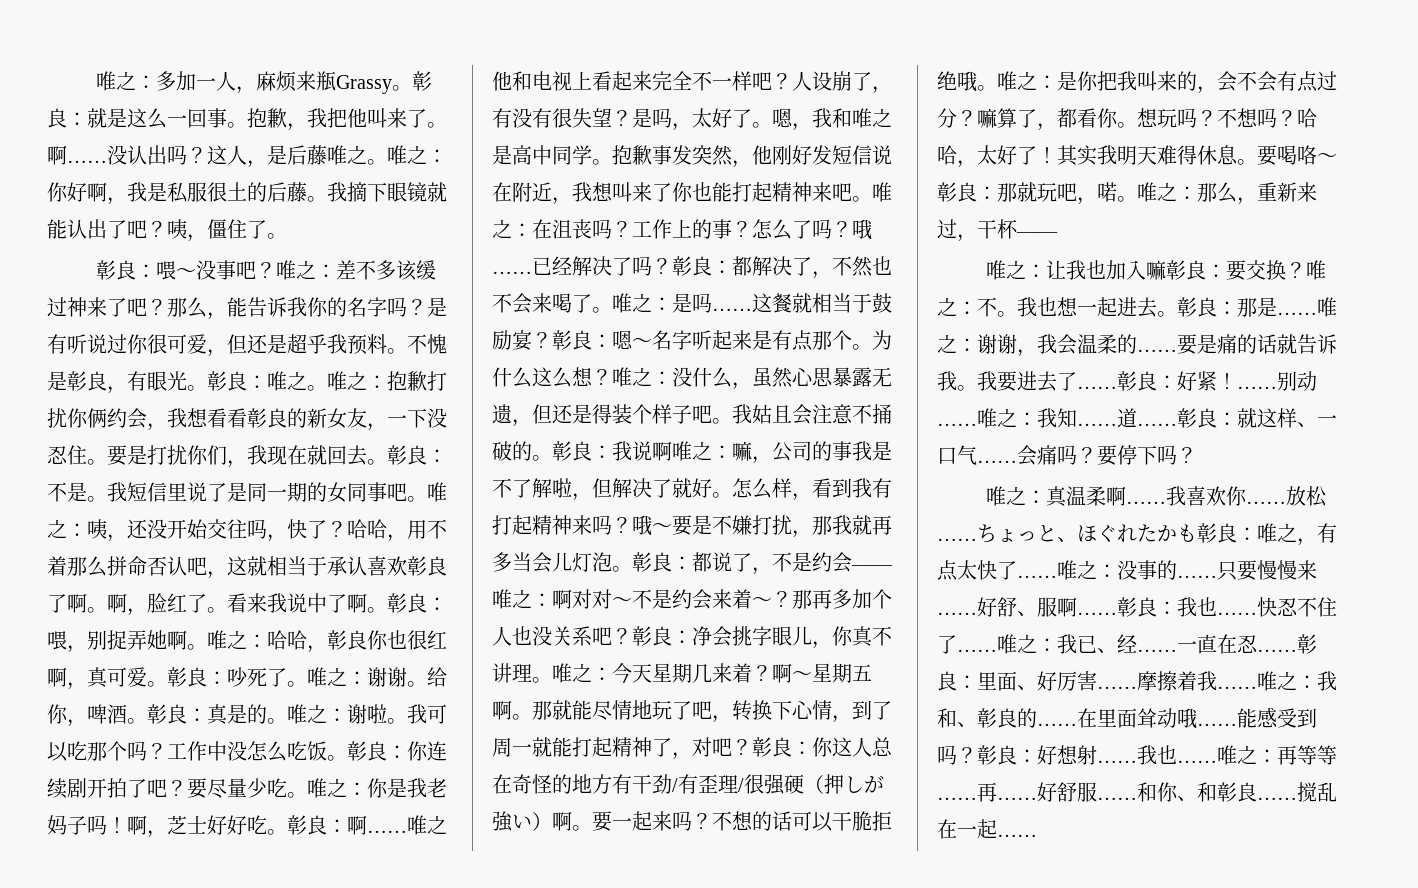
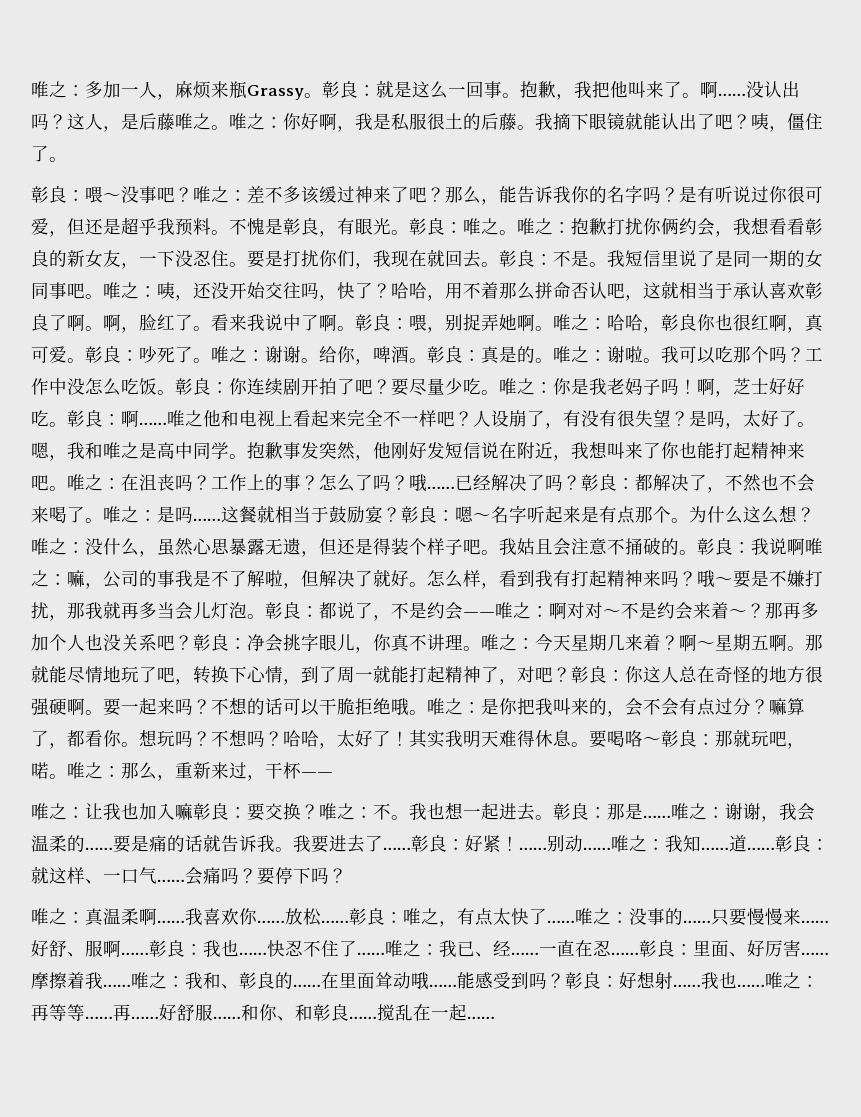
- 彰良：你这人总在奇怪的地方有干劲/有歪理/很强硬（押しが強い）啊。
+ 彰良：你这人总在奇怪的地方很强硬啊。
- ちょっと、ほぐれたかも彰良：唯之，有点太快了……
+ 彰良：唯之，有点太快了……

